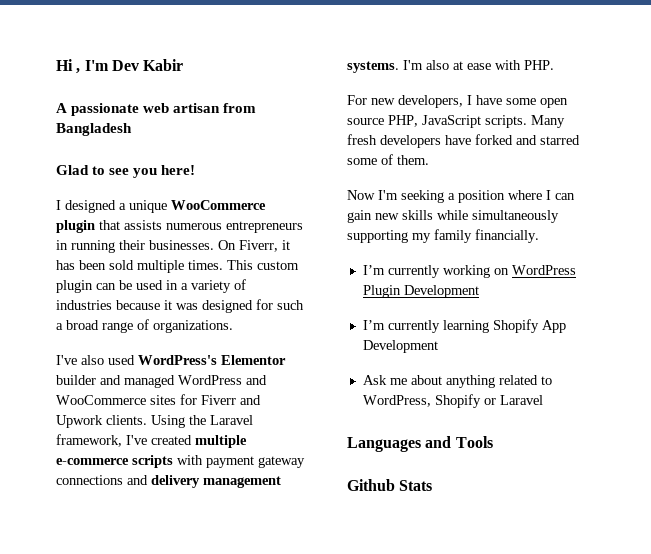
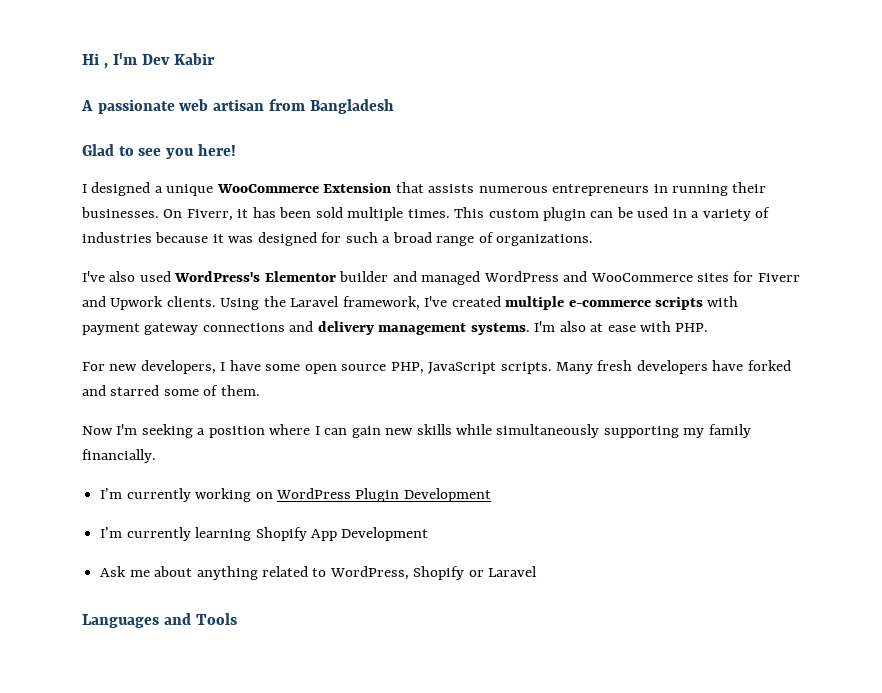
- I designed a unique WooCommerce plugin that assists numerous entrepreneurs in running their businesses.
+ I designed a unique WooCommerce Extension that assists numerous entrepreneurs in running their businesses.
- Github Stats

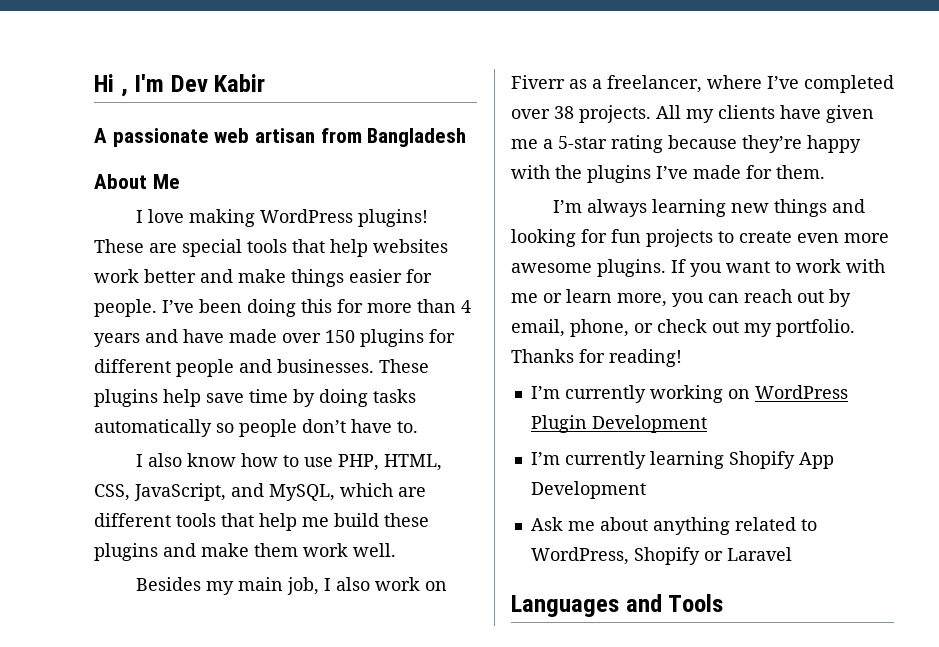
- Glad to see you here!
- I designed a unique WooCommerce Extension that assists numerous entrepreneurs in running their businesses. On Fiverr, it has been sold multiple times. This custom plugin can be used in a variety of industries because it was designed for such a broad range of organizations.
- I've also used WordPress's Elementor builder and managed WordPress and WooCommerce sites for Fiverr and Upwork clients. Using the Laravel framework, I've created multiple e-commerce scripts with payment gateway connections and delivery management systems. I'm also at ease with PHP.
- For new developers, I have some open source PHP, JavaScript scripts. Many fresh developers have forked and starred some of them.
- Now I'm seeking a position where I can gain new skills while simultaneously supporting my family financially.
+ About Me
+ I love making WordPress plugins! These are special tools that help websites work better and make things easier for people. I’ve been doing this for more than 4 years and have made over 150 plugins for different people and businesses. These plugins help save time by doing tasks automatically so people don’t have to.
+ I also know how to use PHP, HTML, CSS, JavaScript, and MySQL, which are different tools that help me build these plugins and make them work well.
+ Besides my main job, I also work on Fiverr as a freelancer, where I’ve completed over 38 projects. All my clients have given me a 5-star rating because they’re happy with the plugins I’ve made for them.
+ I’m always learning new things and looking for fun projects to create even more awesome plugins. If you want to work with me or learn more, you can reach out by email, phone, or check out my portfolio. Thanks for reading!

